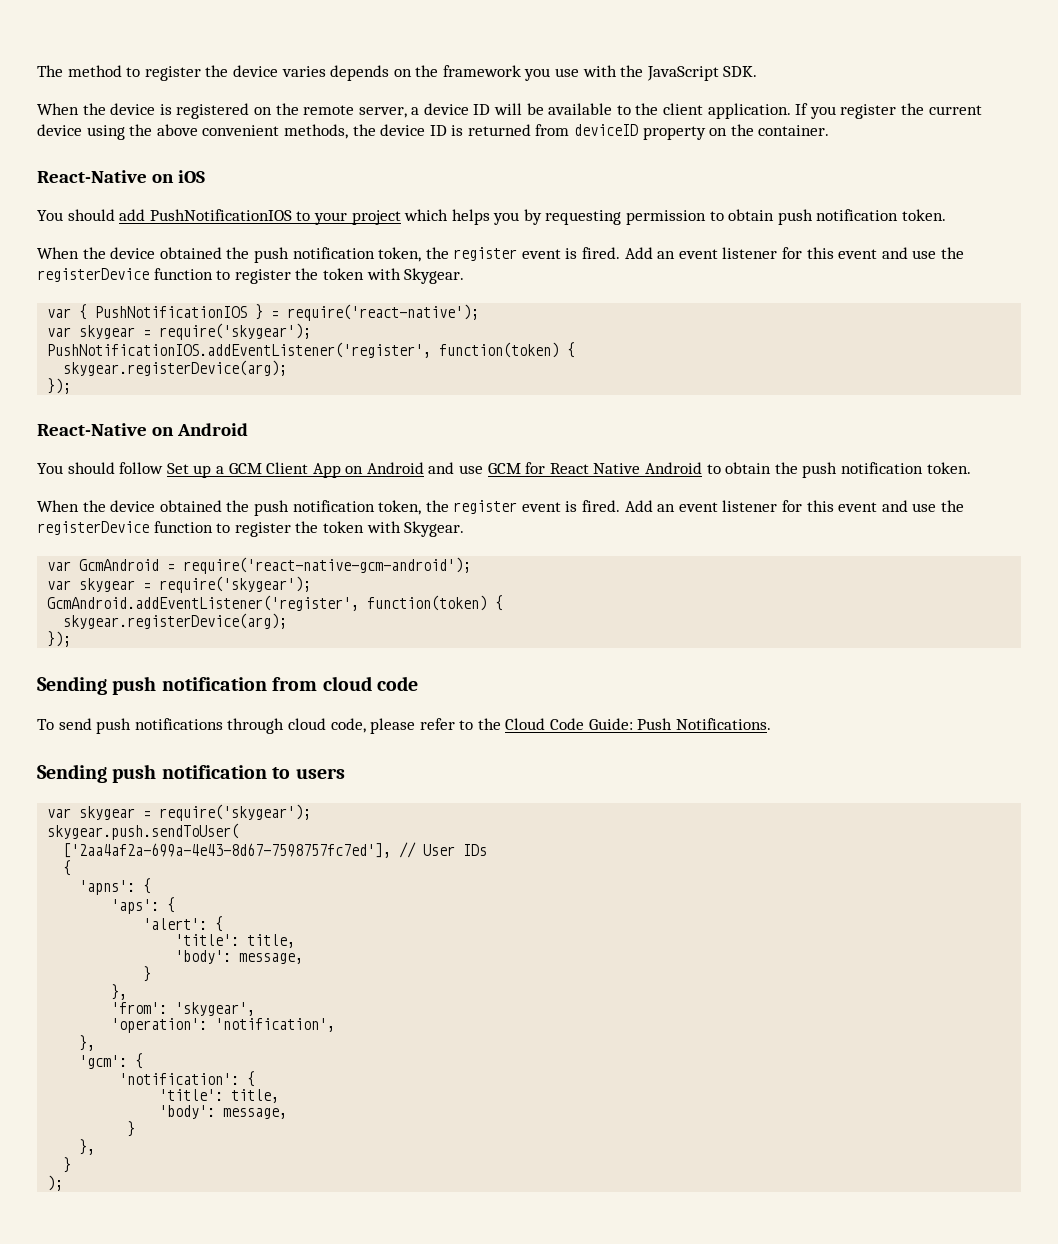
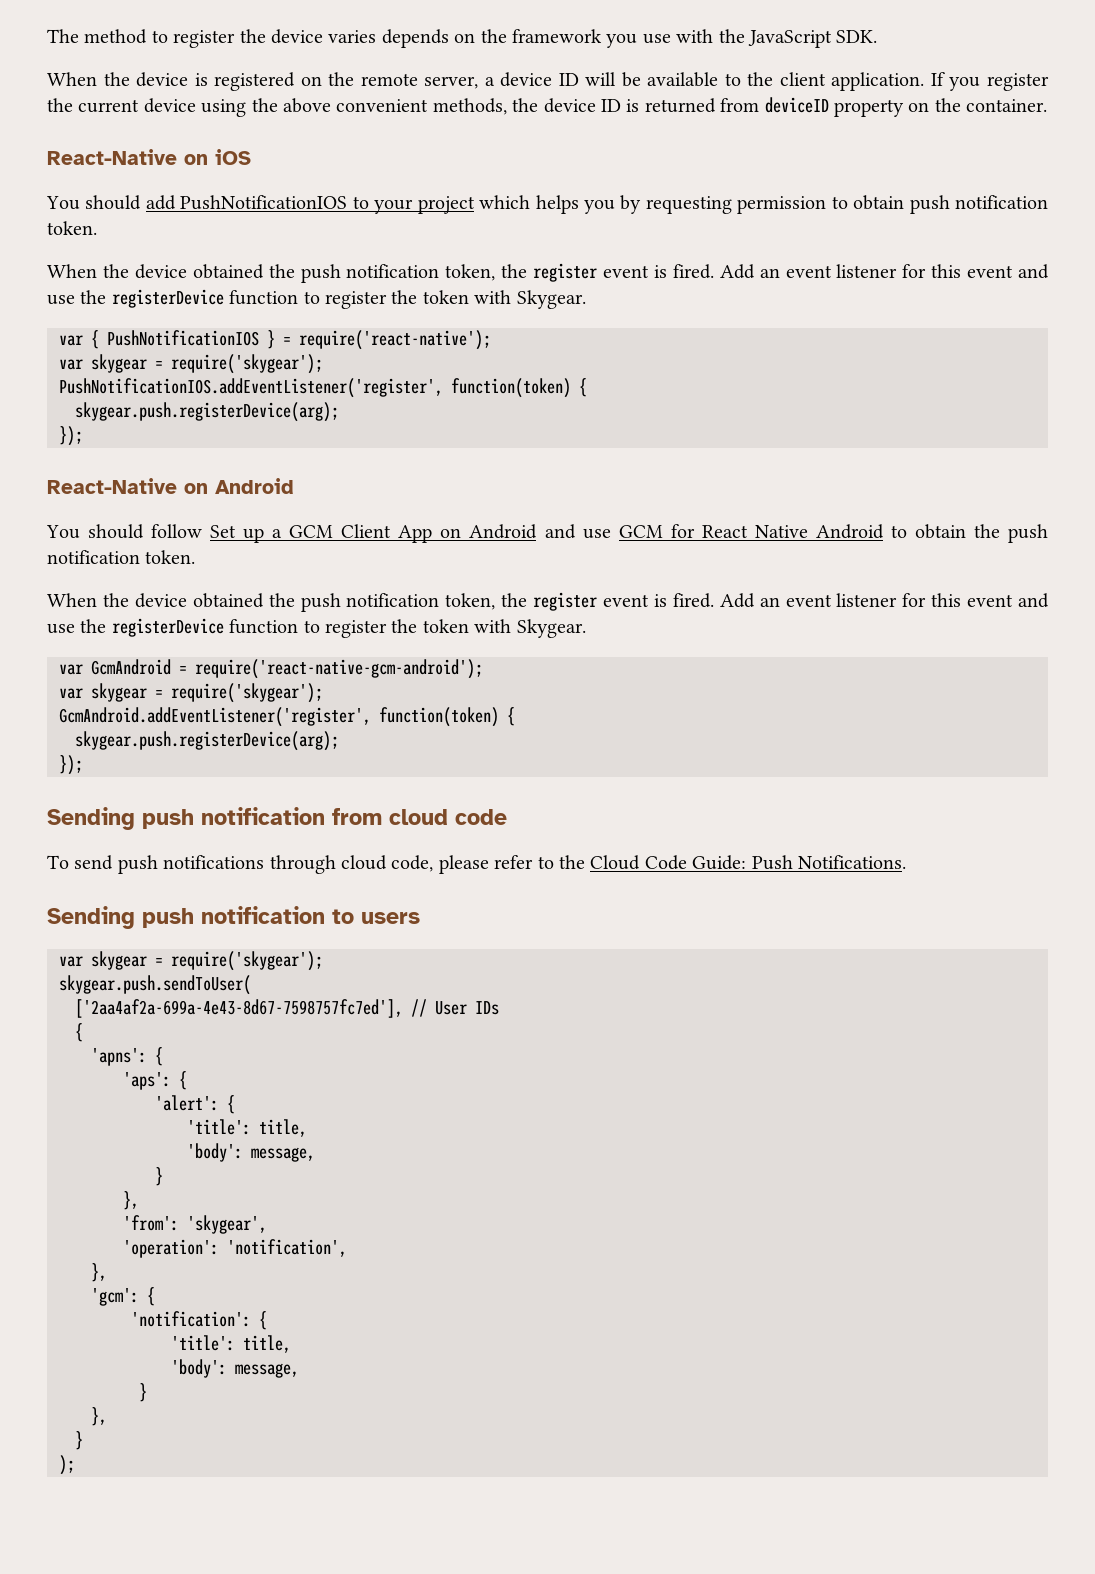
  PushNotificationIOS.addEventListener('register', function(token) {
- skygear.registerDevice(arg);
+ skygear.push.registerDevice(arg);
  GcmAndroid.addEventListener('register', function(token) {
- skygear.registerDevice(arg);
+ skygear.push.registerDevice(arg);

